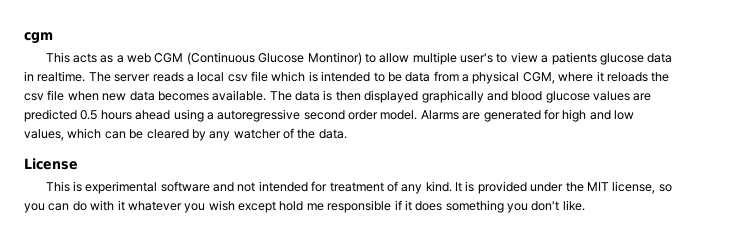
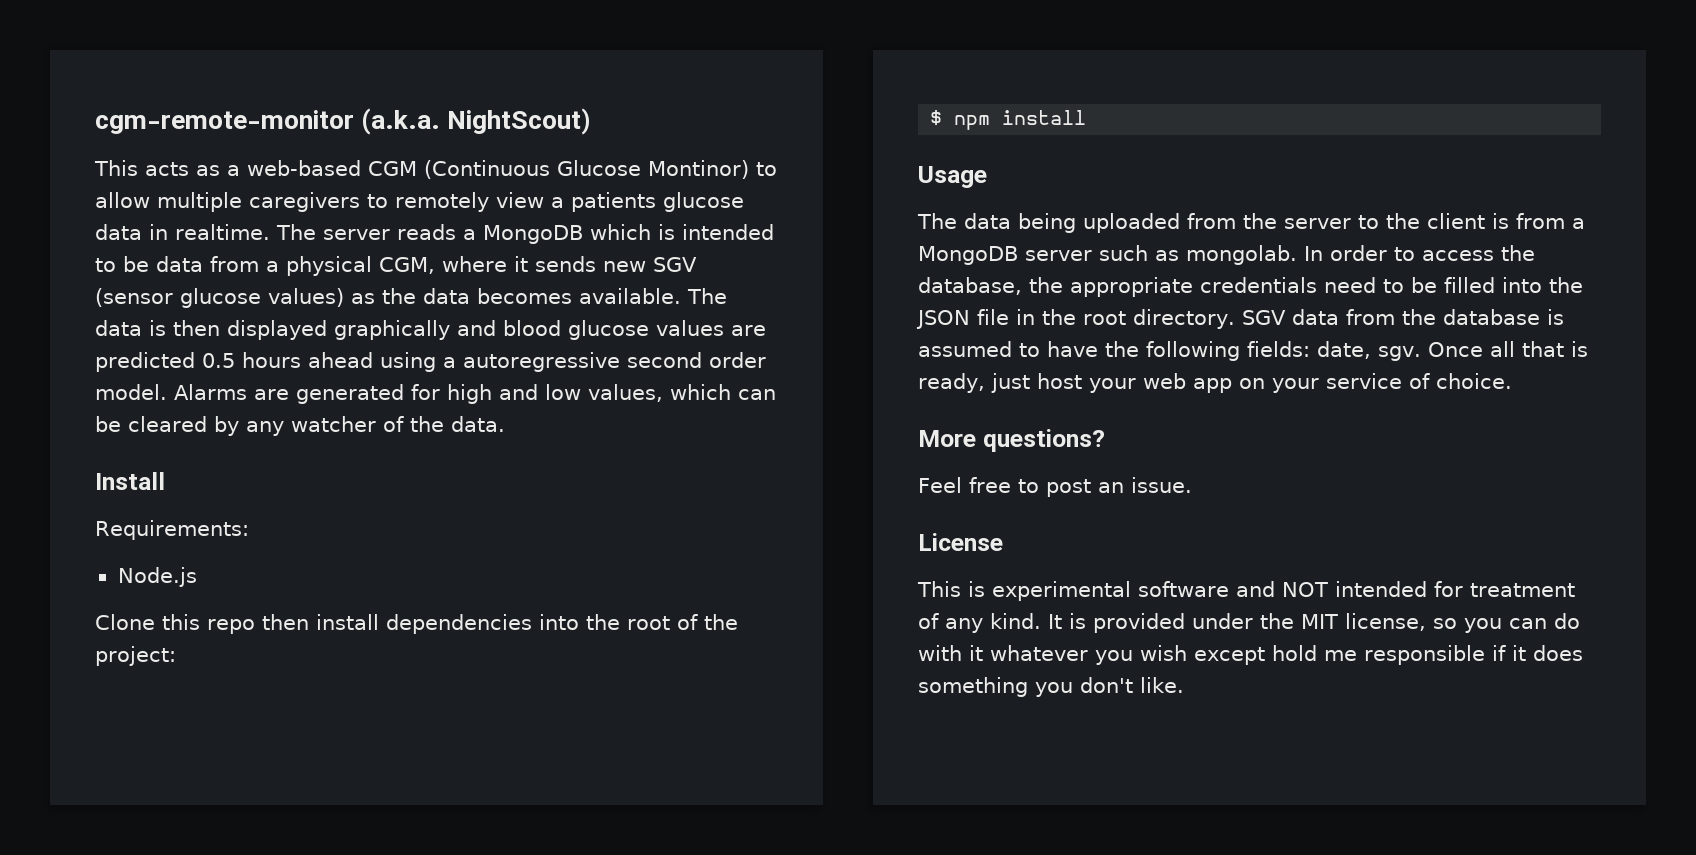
- cgm
+ cgm-remote-monitor (a.k.a. NightScout)
- This acts as a web CGM (Continuous Glucose Montinor) to allow multiple user's to view a patients glucose data in realtime.
+ This acts as a web-based CGM (Continuous Glucose Montinor) to allow multiple caregivers to remotely view a patients glucose data in realtime.
- The server reads a local csv file which is intended to be data from a physical CGM, where it reloads the csv file when new data becomes available.
+ The server reads a MongoDB which is intended to be data from a physical CGM, where it sends new SGV (sensor glucose values) as the data becomes available.
+ Install
+ Requirements:
+ Node.js
+ Clone this repo then install dependencies into the root of the project:
+ $ npm install
+ Usage
+ The data being uploaded from the server to the client is from a MongoDB server such as mongolab. In order to access the database, the appropriate credentials need to be filled into the JSON file in the root directory. SGV data from the database is assumed to have the following fields: date, sgv. Once all that is ready, just host your web app on your service of choice.
+ More questions?
+ Feel free to post an issue.
- This is experimental software and not intended for treatment of any kind.
+ This is experimental software and NOT intended for treatment of any kind.

